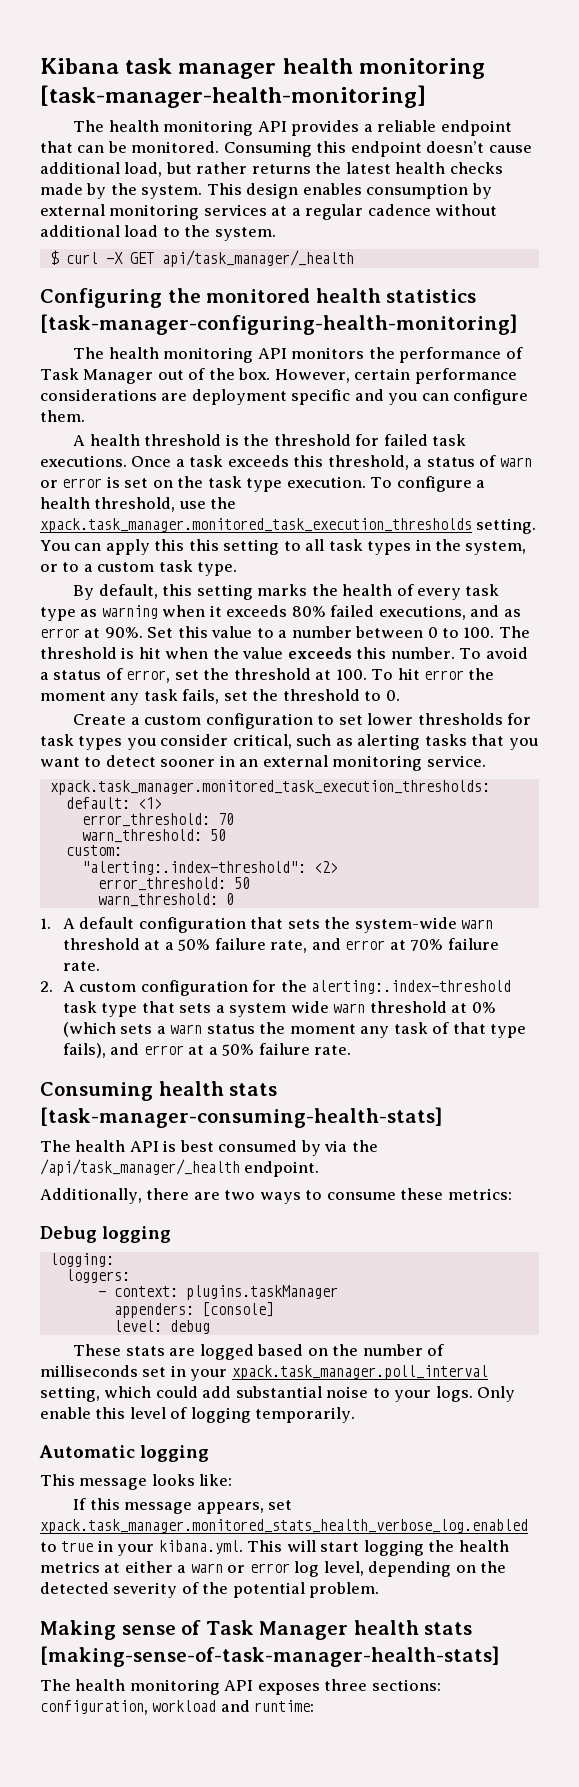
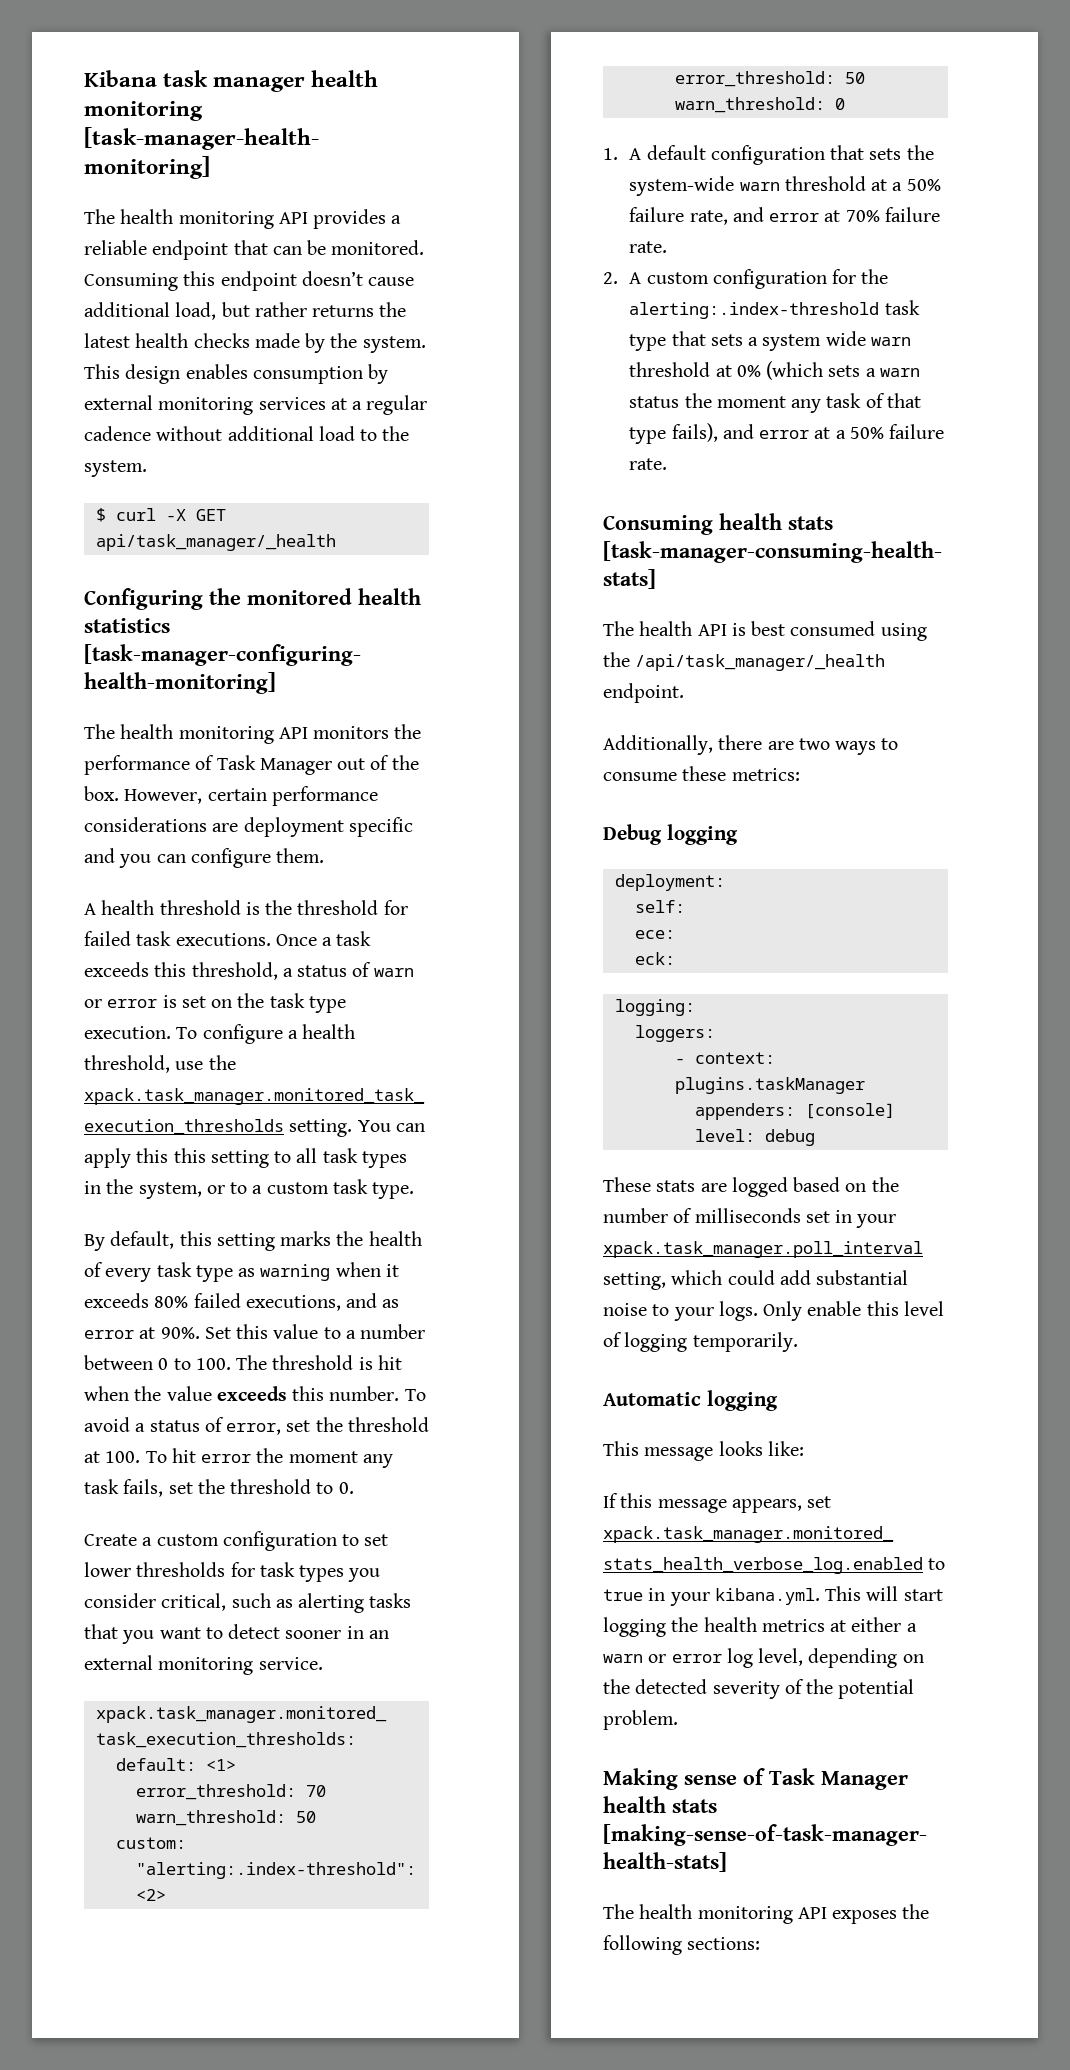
- The health API is best consumed by via the /api/task_manager/_health endpoint.
+ The health API is best consumed using the /api/task_manager/_health endpoint.
+ deployment:
+ self:
+ ece:
+ eck:
- The health monitoring API exposes three sections: configuration, workload and runtime:
+ The health monitoring API exposes the following sections:

